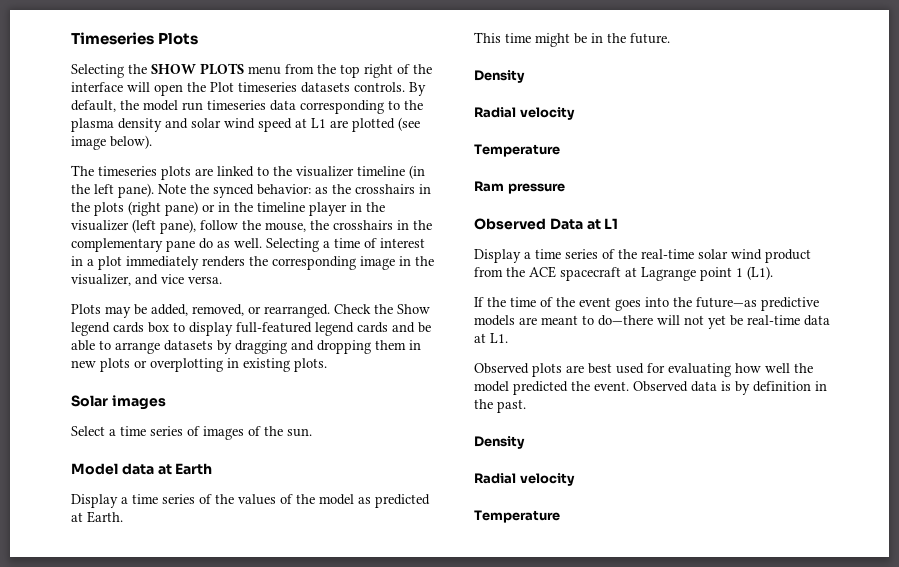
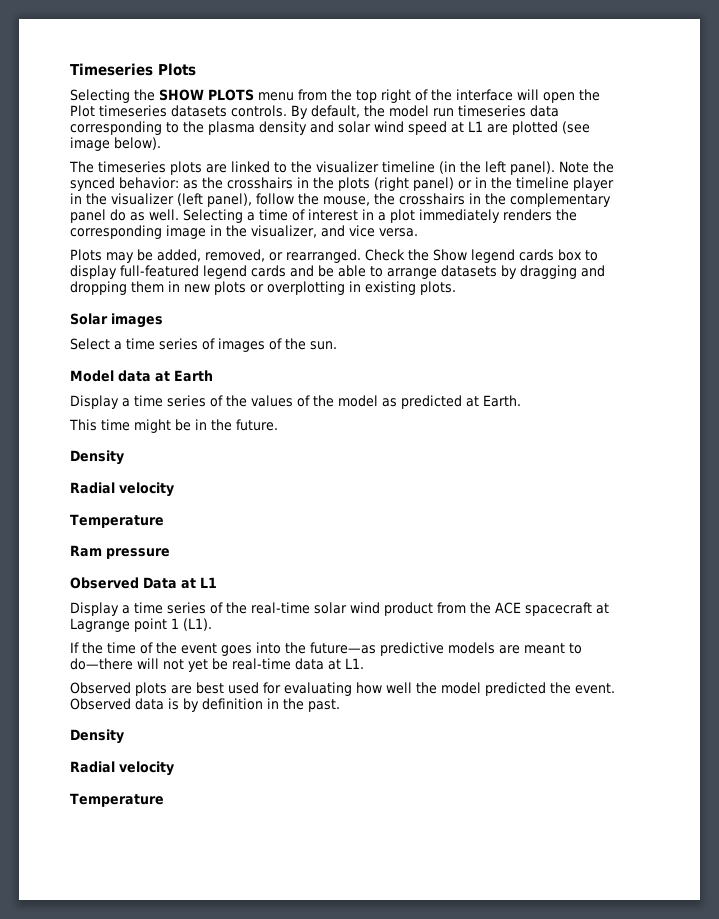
- The timeseries plots are linked to the visualizer timeline (in the left pane).
+ The timeseries plots are linked to the visualizer timeline (in the left panel).
- Note the synced behavior: as the crosshairs in the plots (right pane) or in the timeline player in the visualizer (left pane), follow the mouse, the crosshairs in the complementary pane do as well.
+ Note the synced behavior: as the crosshairs in the plots (right panel) or in the timeline player in the visualizer (left panel), follow the mouse, the crosshairs in the complementary panel do as well.

